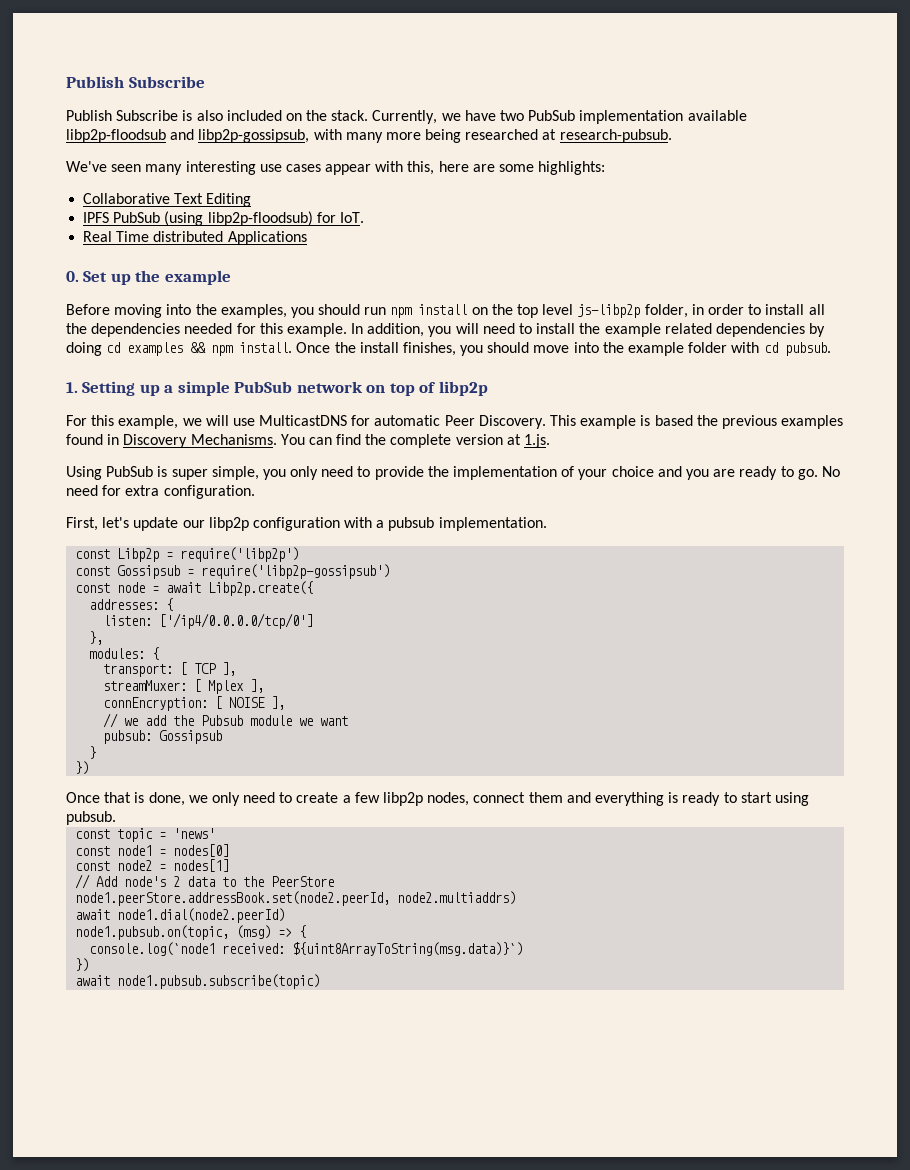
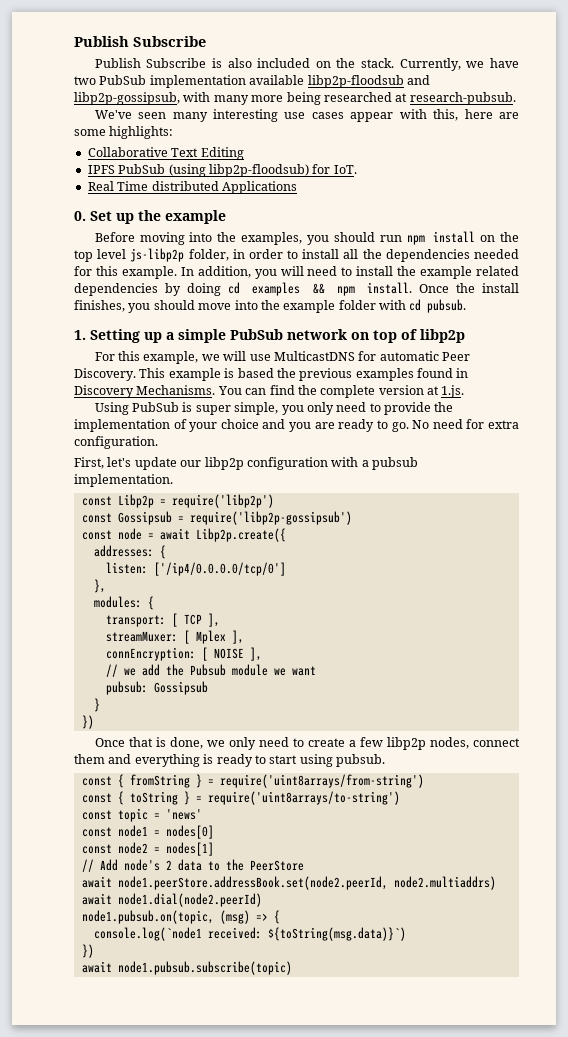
+ const { fromString } = require('uint8arrays/from-string')
+ const { toString } = require('uint8arrays/to-string')
- node1.peerStore.addressBook.set(node2.peerId, node2.multiaddrs)
+ await node1.peerStore.addressBook.set(node2.peerId, node2.multiaddrs)
- console.log(`node1 received: ${uint8ArrayToString(msg.data)}`)
+ console.log(`node1 received: ${toString(msg.data)}`)

